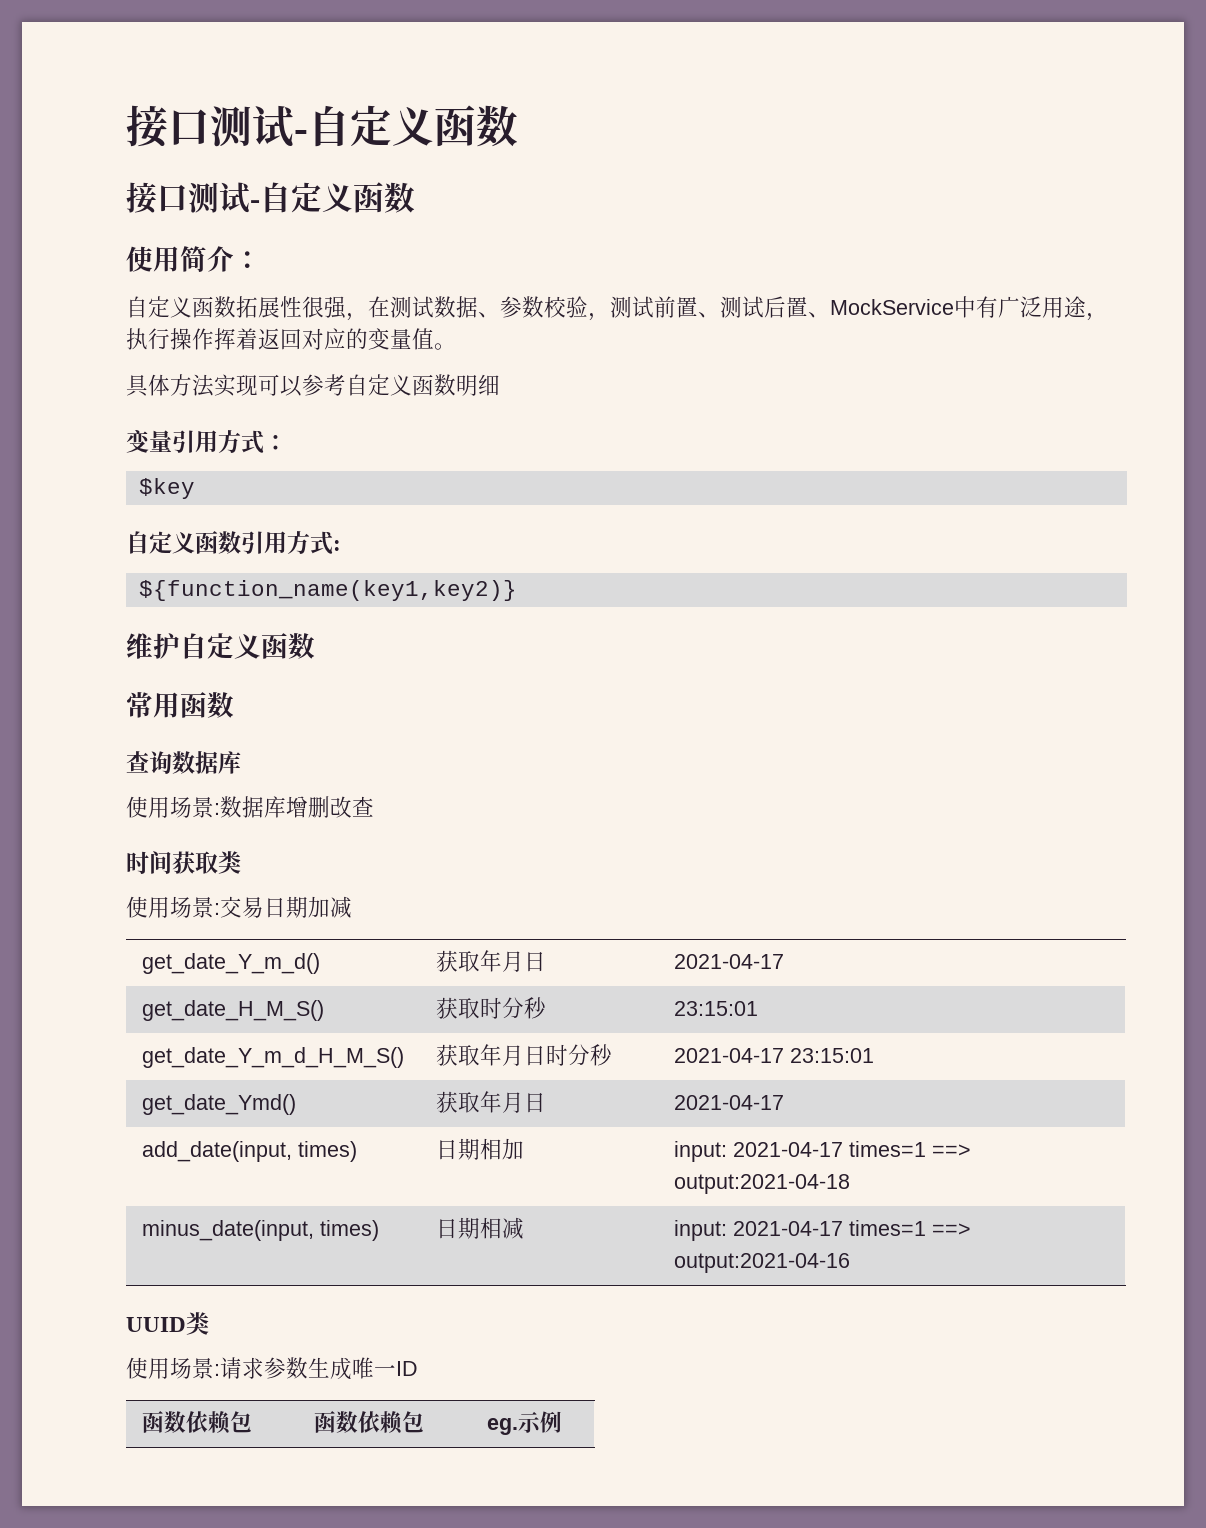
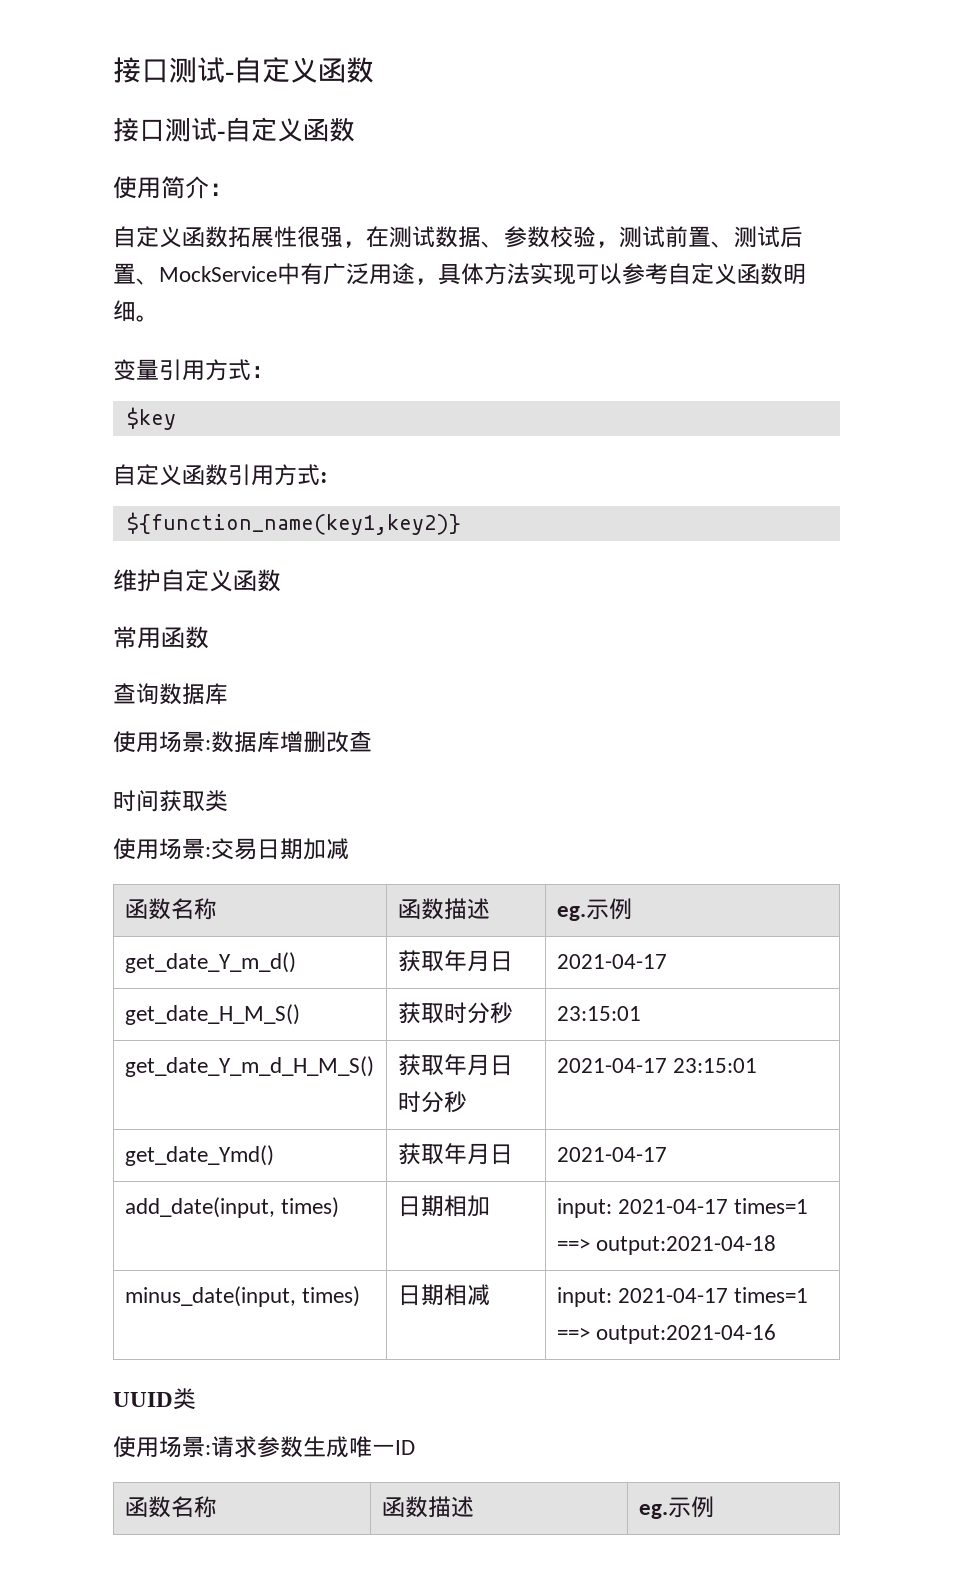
- 自定义函数拓展性很强，在测试数据、参数校验，测试前置、测试后置、MockService中有广泛用途，执行操作挥着返回对应的变量值。
- 具体方法实现可以参考自定义函数明细
+ 自定义函数拓展性很强，在测试数据、参数校验，测试前置、测试后置、MockService中有广泛用途，具体方法实现可以参考自定义函数明细。
  使用场景:交易日期加减
+ 函数名称 | 函数描述 | eg.示例
  使用场景:请求参数生成唯一ID
- 函数依赖包 | 函数依赖包 | eg.示例
+ 函数名称 | 函数描述 | eg.示例

